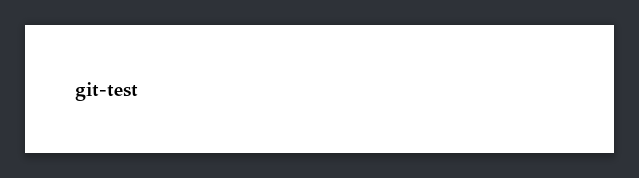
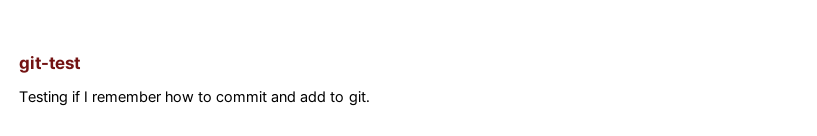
+ Testing if I remember how to commit and add to git.

